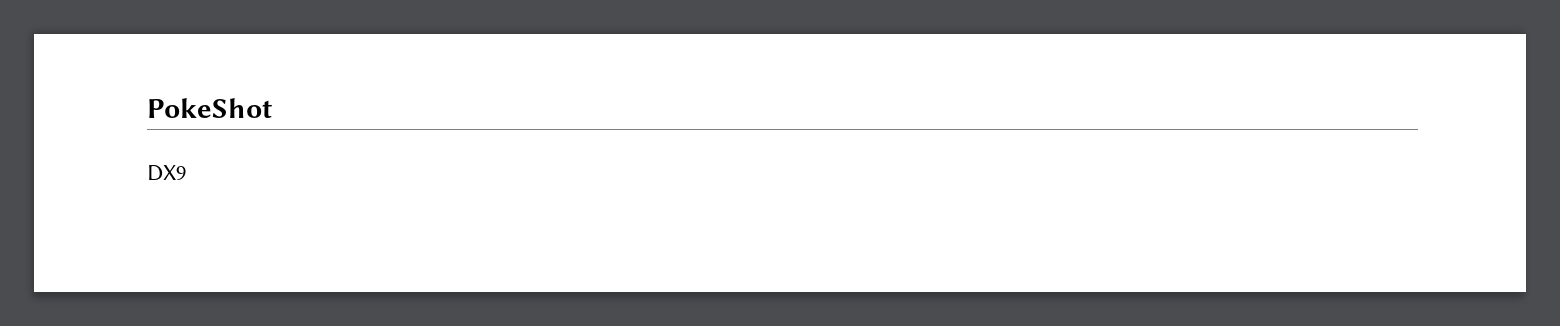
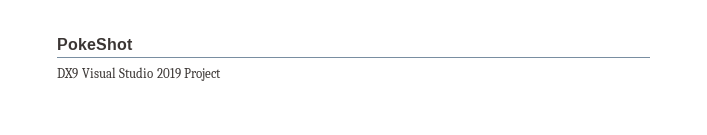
- DX9
+ DX9 Visual Studio 2019 Project

